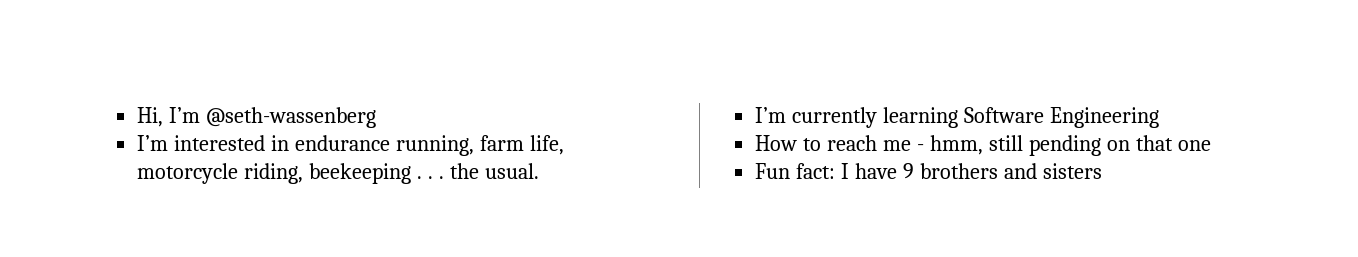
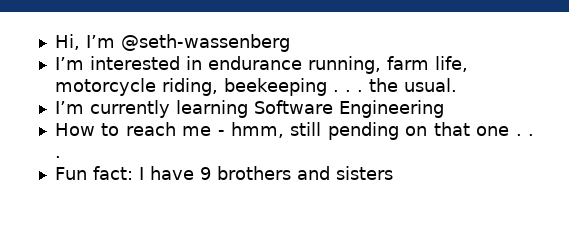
- How to reach me - hmm, still pending on that one
+ How to reach me - hmm, still pending on that one . . .

